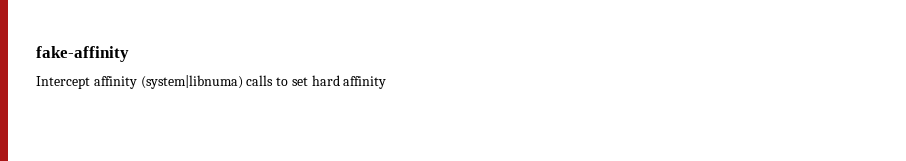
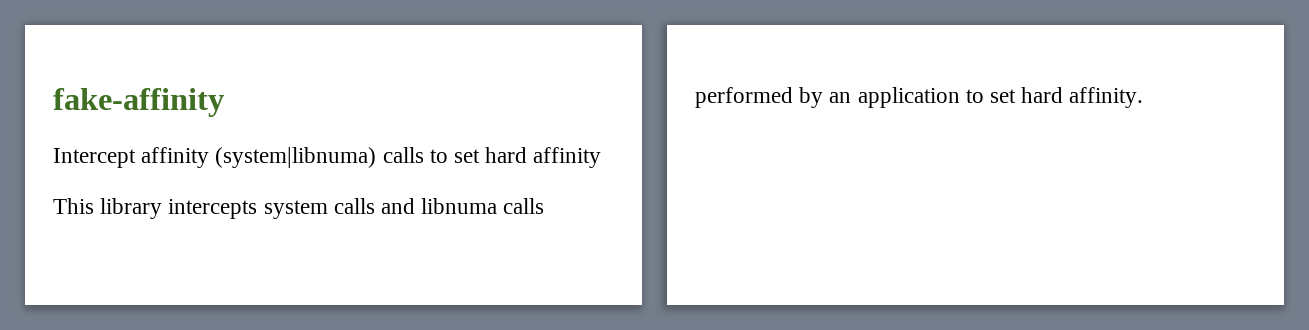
+ This library intercepts system calls and libnuma calls performed by an application to set hard affinity.

